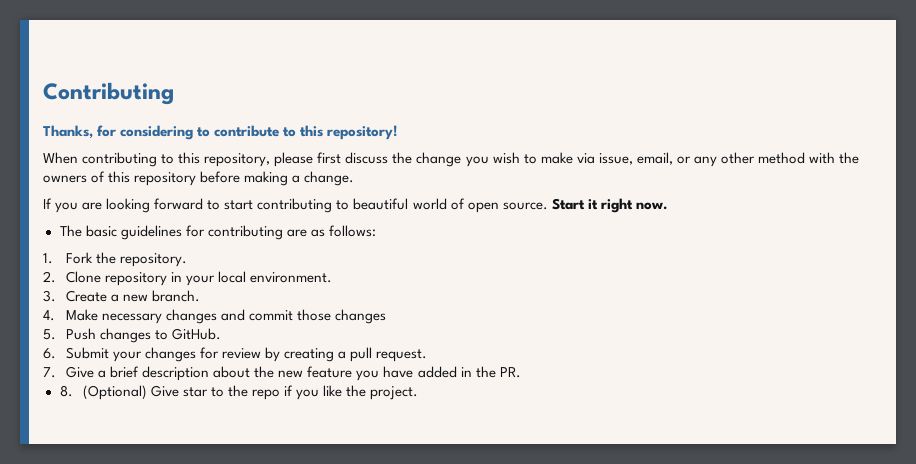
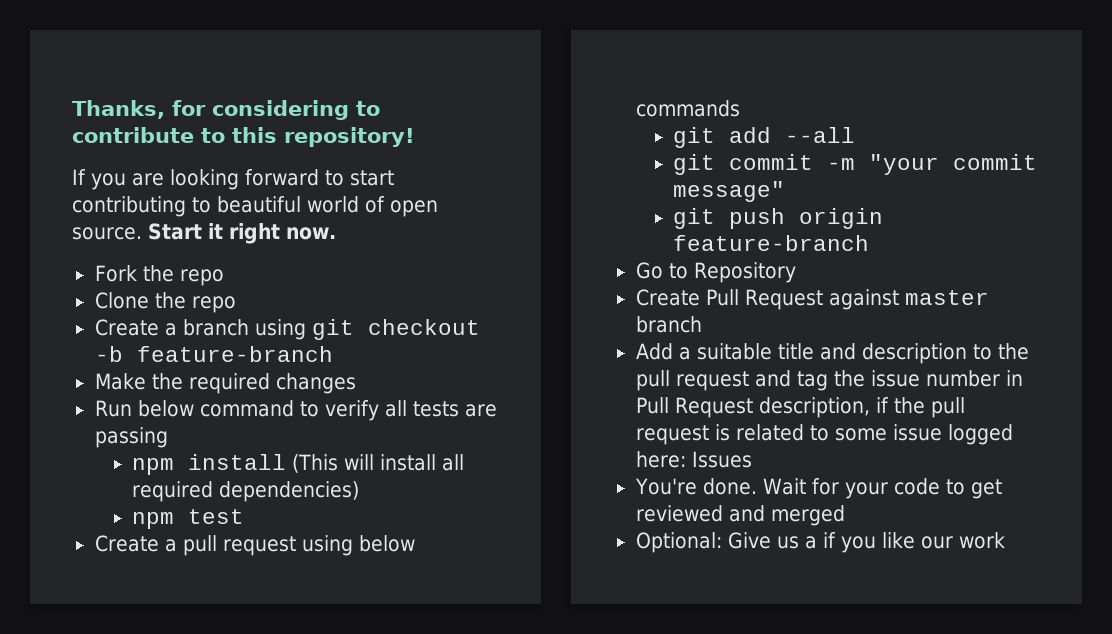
- Contributing
- When contributing to this repository, please first discuss the change you wish to make via issue, email, or any other method with the owners of this repository before making a change.
- The basic guidelines for contributing are as follows:
- 1. Fork the repository.
- 2. Clone repository in your local environment.
- 3. Create a new branch.
- 4. Make necessary changes and commit those changes
- 5. Push changes to GitHub.
- 6. Submit your changes for review by creating a pull request.
- 7. Give a brief description about the new feature you have added in the PR.
- 8. (Optional) Give star to the repo if you like the project.
+ Fork the repo
+ Clone the repo
+ Create a branch using git checkout -b feature-branch
+ Make the required changes
+ Run below command to verify all tests are passing
+ npm install (This will install all required dependencies)
+ npm test
+ Create a pull request using below commands
+ git add --all
+ git commit -m "your commit message"
+ git push origin feature-branch
+ Go to Repository
+ Create Pull Request against master branch
+ Add a suitable title and description to the pull request and tag the issue number in Pull Request description, if the pull request is related to some issue logged here: Issues
+ You're done. Wait for your code to get reviewed and merged
+ Optional: Give us a if you like our work

